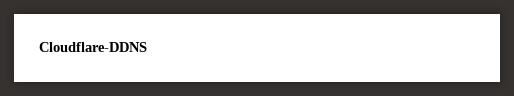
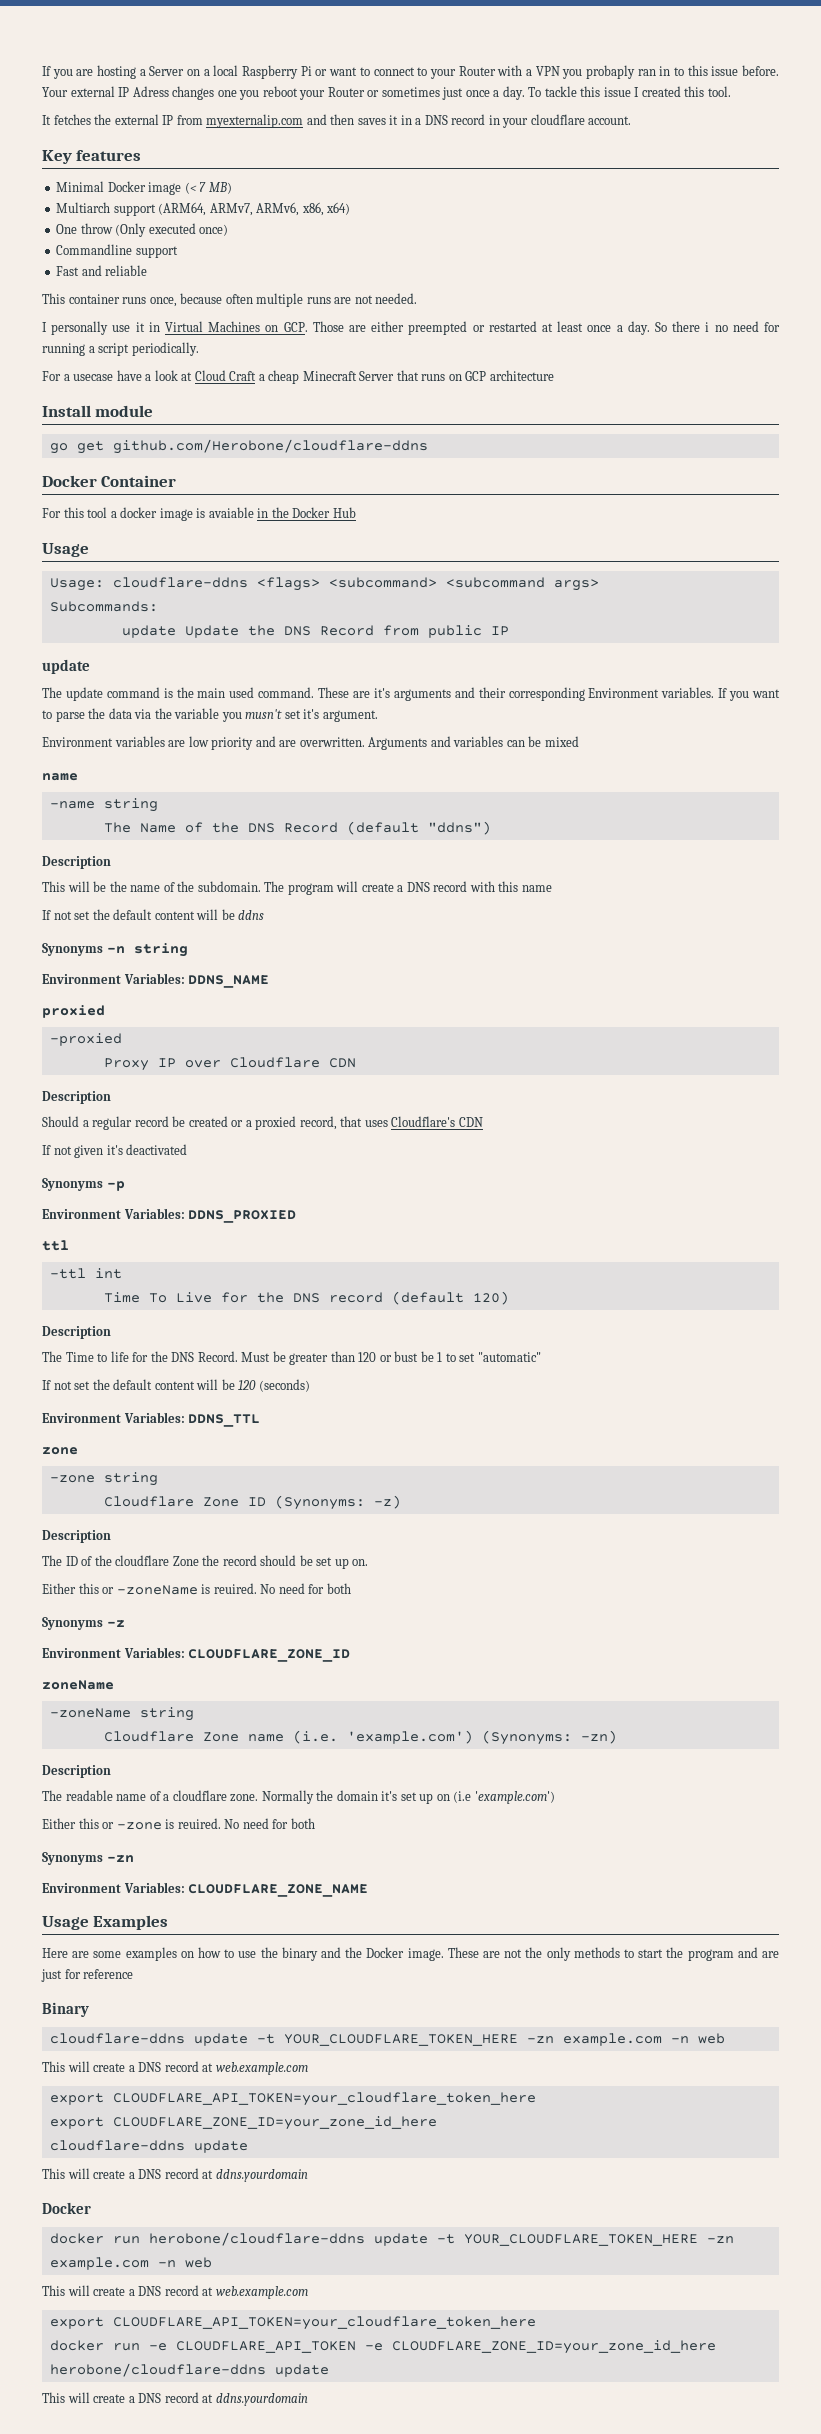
- Cloudflare-DDNS
+ If you are hosting a Server on a local Raspberry Pi or want to connect to your Router with a VPN you probaply ran in to this issue before. Your external IP Adress changes one you reboot your Router or sometimes just once a day. To tackle this issue I created this tool.
+ It fetches the external IP from myexternalip.com and then saves it in a DNS record in your cloudflare account.
+ Key features
+ Minimal Docker image (< 7 MB)
+ Multiarch support (ARM64, ARMv7, ARMv6, x86, x64)
+ One throw (Only executed once)
+ Commandline support
+ Fast and reliable
+ This container runs once, because often multiple runs are not needed.
+ I personally use it in Virtual Machines on GCP. Those are either preempted or restarted at least once a day. So there i no need for running a script periodically.
+ For a usecase have a look at Cloud Craft a cheap Minecraft Server that runs on GCP architecture
+ Install module
+ go get github.com/Herobone/cloudflare-ddns
+ Docker Container
+ For this tool a docker image is avaiable in the Docker Hub
+ Usage
+ Usage: cloudflare-ddns <flags> <subcommand> <subcommand args>
+ Subcommands:
+ update Update the DNS Record from public IP
+ update
+ The update command is the main used command. These are it's arguments and their corresponding Environment variables. If you want to parse the data via the variable you musn't set it's argument.
+ Environment variables are low priority and are overwritten. Arguments and variables can be mixed
+ name
+ -name string
+ The Name of the DNS Record (default "ddns")
+ Description
+ This will be the name of the subdomain. The program will create a DNS record with this name
+ If not set the default content will be ddns
+ Synonyms -n string
+ Environment Variables: DDNS_NAME
+ proxied
+ -proxied
+ Proxy IP over Cloudflare CDN
+ Description
+ Should a regular record be created or a proxied record, that uses Cloudflare's CDN
+ If not given it's deactivated
+ Synonyms -p
+ Environment Variables: DDNS_PROXIED
+ ttl
+ -ttl int
+ Time To Live for the DNS record (default 120)
+ Description
+ The Time to life for the DNS Record. Must be greater than 120 or bust be 1 to set "automatic"
+ If not set the default content will be 120 (seconds)
+ Environment Variables: DDNS_TTL
+ zone
+ -zone string
+ Cloudflare Zone ID (Synonyms: -z)
+ Description
+ The ID of the cloudflare Zone the record should be set up on.
+ Either this or -zoneName is reuired. No need for both
+ Synonyms -z
+ Environment Variables: CLOUDFLARE_ZONE_ID
+ zoneName
+ -zoneName string
+ Cloudflare Zone name (i.e. 'example.com') (Synonyms: -zn)
+ Description
+ The readable name of a cloudflare zone. Normally the domain it's set up on (i.e 'example.com')
+ Either this or -zone is reuired. No need for both
+ Synonyms -zn
+ Environment Variables: CLOUDFLARE_ZONE_NAME
+ Usage Examples
+ Here are some examples on how to use the binary and the Docker image. These are not the only methods to start the program and are just for reference
+ Binary
+ cloudflare-ddns update -t YOUR_CLOUDFLARE_TOKEN_HERE -zn example.com -n web
+ This will create a DNS record at web.example.com
+ export CLOUDFLARE_API_TOKEN=your_cloudflare_token_here
+ export CLOUDFLARE_ZONE_ID=your_zone_id_here
+ cloudflare-ddns update
+ This will create a DNS record at ddns.yourdomain
+ Docker
+ docker run herobone/cloudflare-ddns update -t YOUR_CLOUDFLARE_TOKEN_HERE -zn example.com -n web
+ This will create a DNS record at web.example.com
+ export CLOUDFLARE_API_TOKEN=your_cloudflare_token_here
+ docker run -e CLOUDFLARE_API_TOKEN -e CLOUDFLARE_ZONE_ID=your_zone_id_here herobone/cloudflare-ddns update
+ This will create a DNS record at ddns.yourdomain

